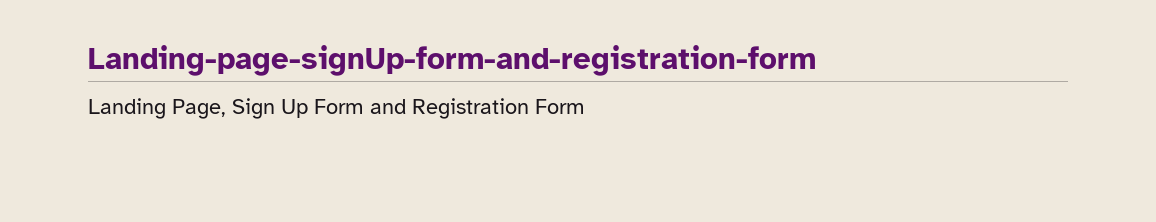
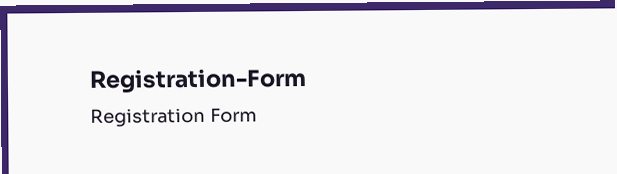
- Landing-page-signUp-form-and-registration-form
- Landing Page, Sign Up Form and Registration Form
+ Registration-Form
+ Registration Form

